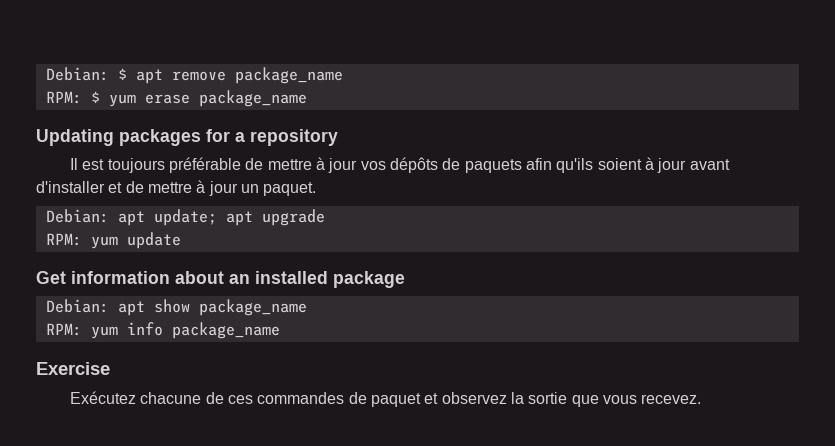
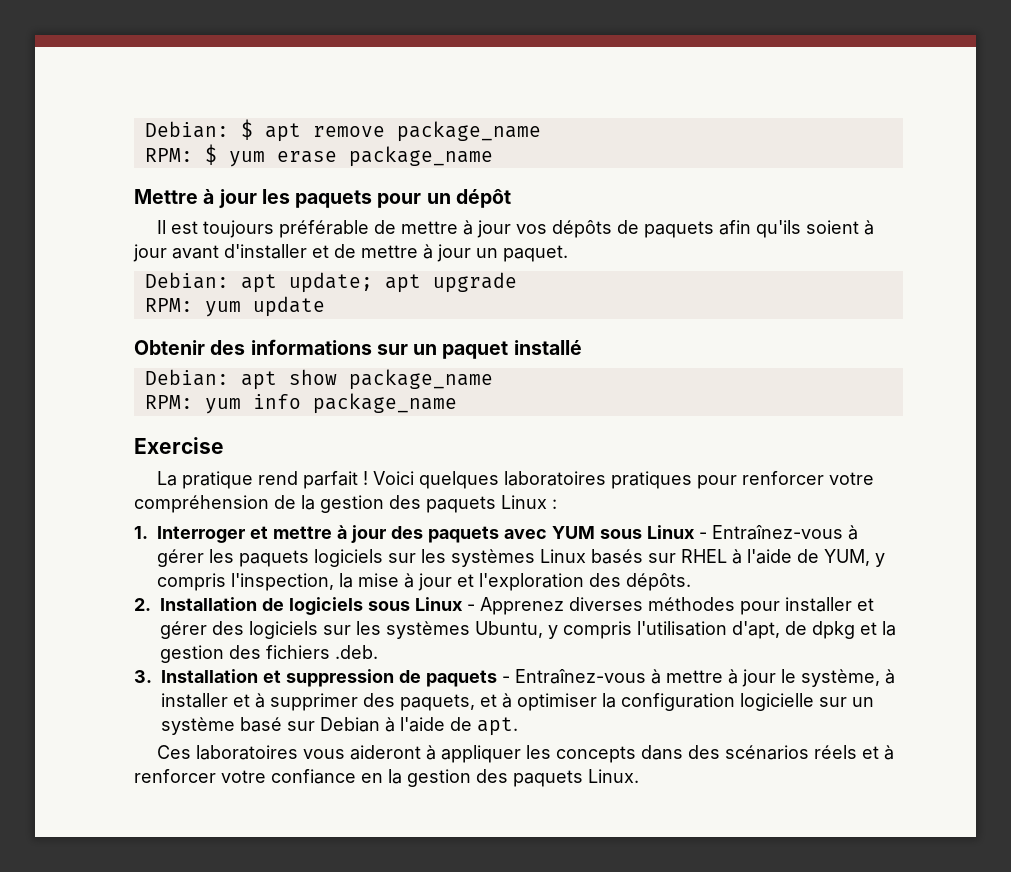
- Updating packages for a repository
+ Mettre à jour les paquets pour un dépôt
- Get information about an installed package
+ Obtenir des informations sur un paquet installé
- Exécutez chacune de ces commandes de paquet et observez la sortie que vous recevez.
+ La pratique rend parfait ! Voici quelques laboratoires pratiques pour renforcer votre compréhension de la gestion des paquets Linux :
+ 1. Interroger et mettre à jour des paquets avec YUM sous Linux - Entraînez-vous à gérer les paquets logiciels sur les systèmes Linux basés sur RHEL à l'aide de YUM, y compris l'inspection, la mise à jour et l'exploration des dépôts.
+ 2. Installation de logiciels sous Linux - Apprenez diverses méthodes pour installer et gérer des logiciels sur les systèmes Ubuntu, y compris l'utilisation d'apt, de dpkg et la gestion des fichiers .deb.
+ 3. Installation et suppression de paquets - Entraînez-vous à mettre à jour le système, à installer et à supprimer des paquets, et à optimiser la configuration logicielle sur un système basé sur Debian à l'aide de apt.
+ Ces laboratoires vous aideront à appliquer les concepts dans des scénarios réels et à renforcer votre confiance en la gestion des paquets Linux.

